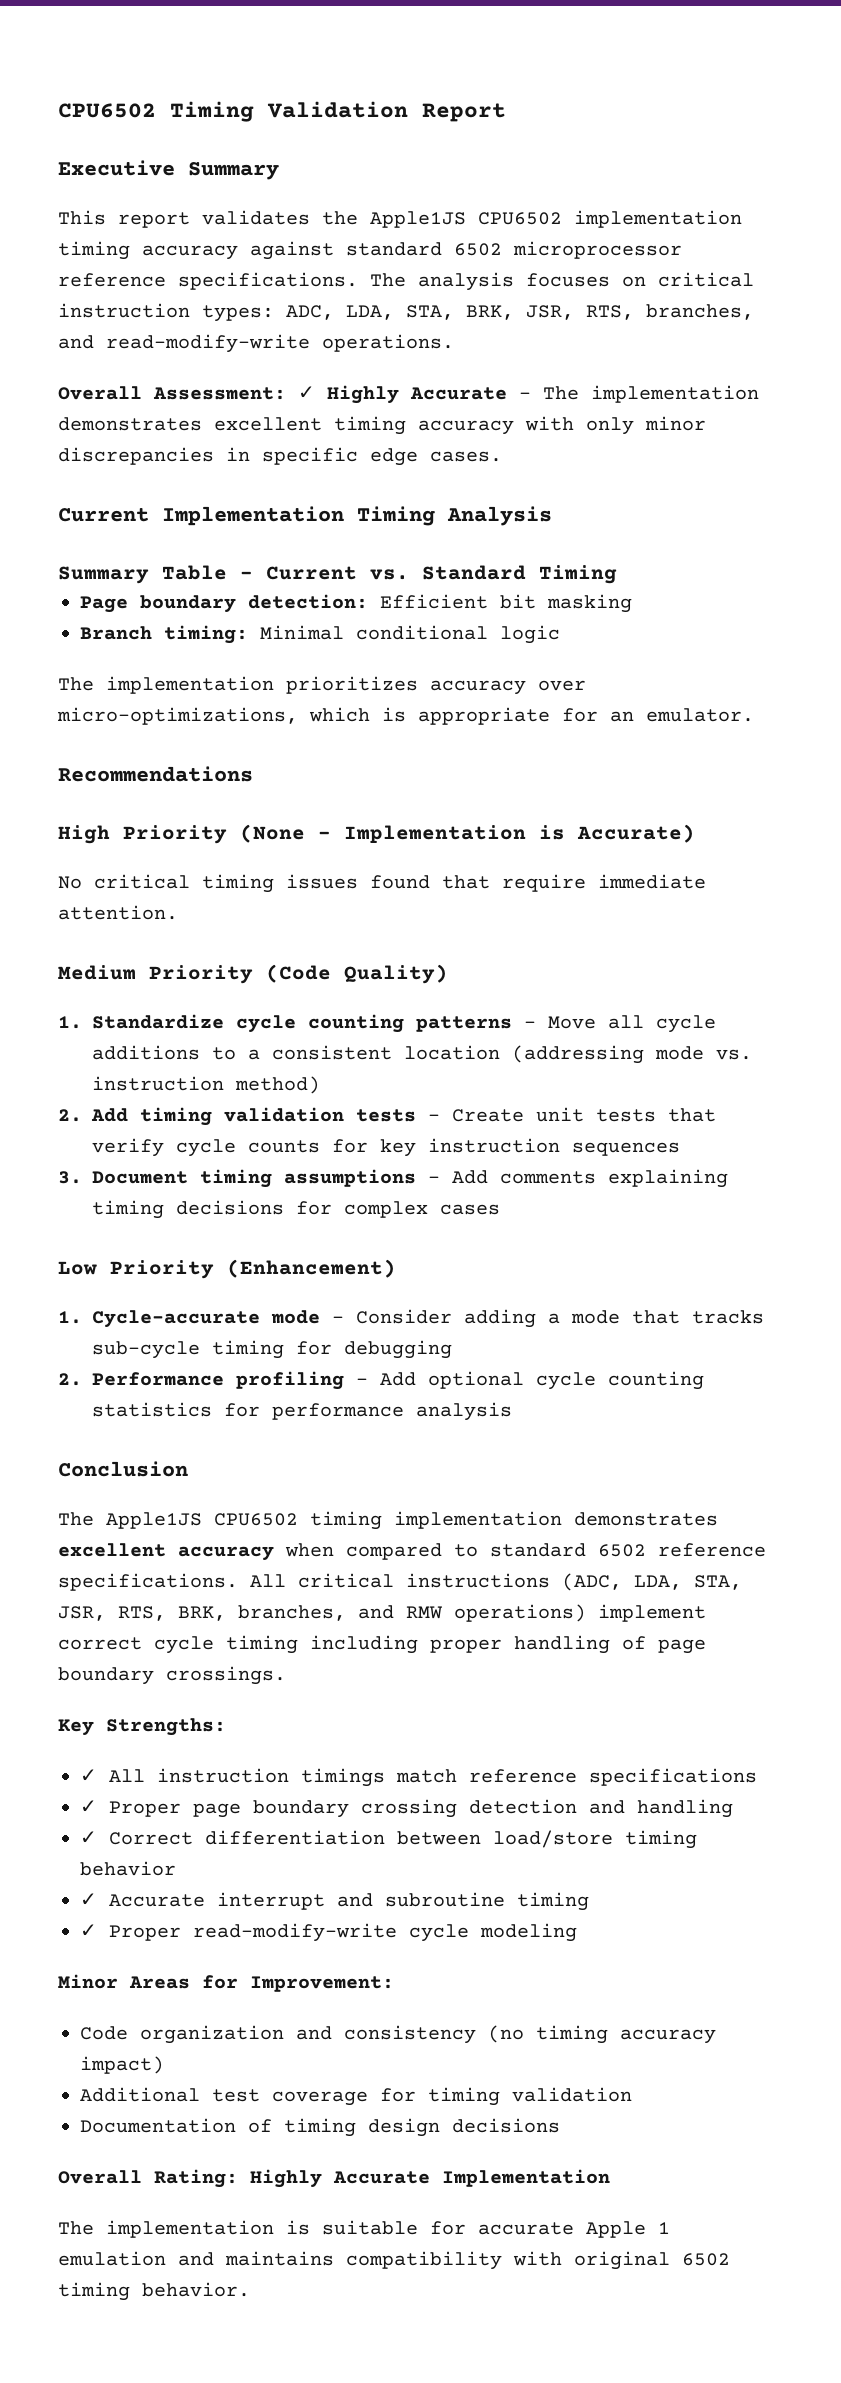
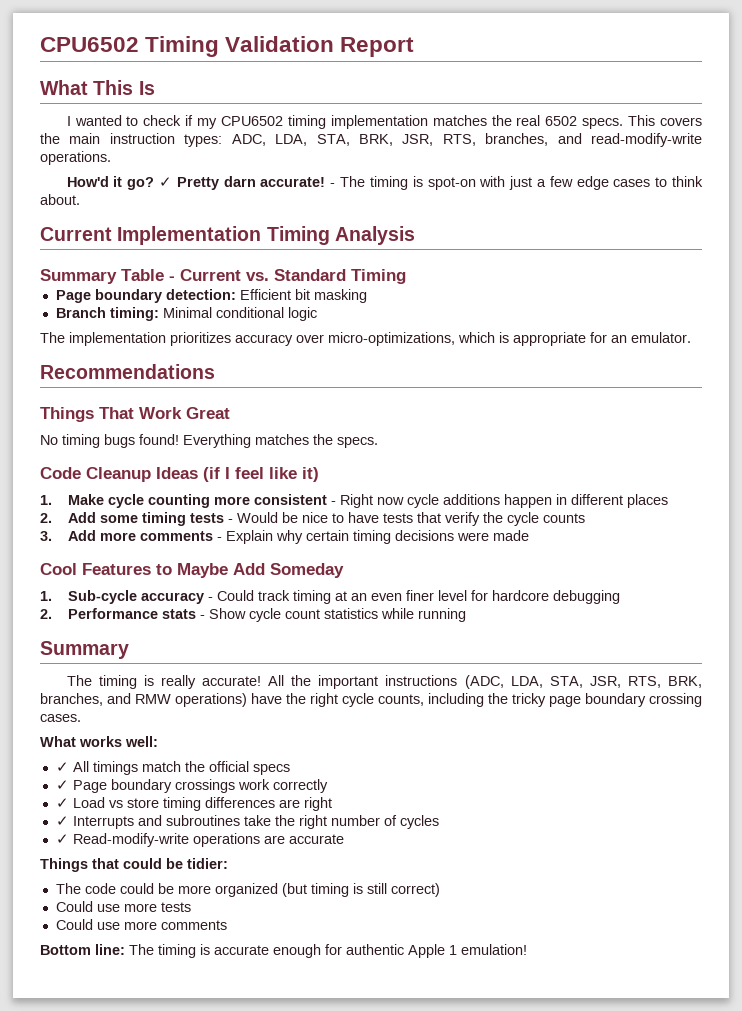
- Executive Summary
- This report validates the Apple1JS CPU6502 implementation timing accuracy against standard 6502 microprocessor reference specifications. The analysis focuses on critical instruction types: ADC, LDA, STA, BRK, JSR, RTS, branches, and read-modify-write operations.
+ What This Is
+ I wanted to check if my CPU6502 timing implementation matches the real 6502 specs. This covers the main instruction types: ADC, LDA, STA, BRK, JSR, RTS, branches, and read-modify-write operations.
- Overall Assessment: ✓ Highly Accurate - The implementation demonstrates excellent timing accuracy with only minor discrepancies in specific edge cases.
+ How'd it go? ✓ Pretty darn accurate! - The timing is spot-on with just a few edge cases to think about.
- High Priority (None - Implementation is Accurate)
- No critical timing issues found that require immediate attention.
- Medium Priority (Code Quality)
- 1. Standardize cycle counting patterns - Move all cycle additions to a consistent location (addressing mode vs. instruction method)
- 2. Add timing validation tests - Create unit tests that verify cycle counts for key instruction sequences
- 3. Document timing assumptions - Add comments explaining timing decisions for complex cases
- Low Priority (Enhancement)
- 1. Cycle-accurate mode - Consider adding a mode that tracks sub-cycle timing for debugging
- 2. Performance profiling - Add optional cycle counting statistics for performance analysis
- Conclusion
- The Apple1JS CPU6502 timing implementation demonstrates excellent accuracy when compared to standard 6502 reference specifications. All critical instructions (ADC, LDA, STA, JSR, RTS, BRK, branches, and RMW operations) implement correct cycle timing including proper handling of page boundary crossings.
- Key Strengths:
+ Things That Work Great
+ No timing bugs found! Everything matches the specs.
+ Code Cleanup Ideas (if I feel like it)
+ 1. Make cycle counting more consistent - Right now cycle additions happen in different places
+ 2. Add some timing tests - Would be nice to have tests that verify the cycle counts
+ 3. Add more comments - Explain why certain timing decisions were made
+ Cool Features to Maybe Add Someday
+ 1. Sub-cycle accuracy - Could track timing at an even finer level for hardcore debugging
+ 2. Performance stats - Show cycle count statistics while running
+ Summary
+ The timing is really accurate! All the important instructions (ADC, LDA, STA, JSR, RTS, BRK, branches, and RMW operations) have the right cycle counts, including the tricky page boundary crossing cases.
+ What works well:
- ✓ All instruction timings match reference specifications
- ✓ Proper page boundary crossing detection and handling
- ✓ Correct differentiation between load/store timing behavior
- ✓ Accurate interrupt and subroutine timing
- ✓ Proper read-modify-write cycle modeling
- Minor Areas for Improvement:
- Code organization and consistency (no timing accuracy impact)
- Additional test coverage for timing validation
- Documentation of timing design decisions
- Overall Rating: Highly Accurate Implementation
- The implementation is suitable for accurate Apple 1 emulation and maintains compatibility with original 6502 timing behavior.
+ ✓ All timings match the official specs
+ ✓ Page boundary crossings work correctly
+ ✓ Load vs store timing differences are right
+ ✓ Interrupts and subroutines take the right number of cycles
+ ✓ Read-modify-write operations are accurate
+ Things that could be tidier:
+ The code could be more organized (but timing is still correct)
+ Could use more tests
+ Could use more comments
+ Bottom line: The timing is accurate enough for authentic Apple 1 emulation!

